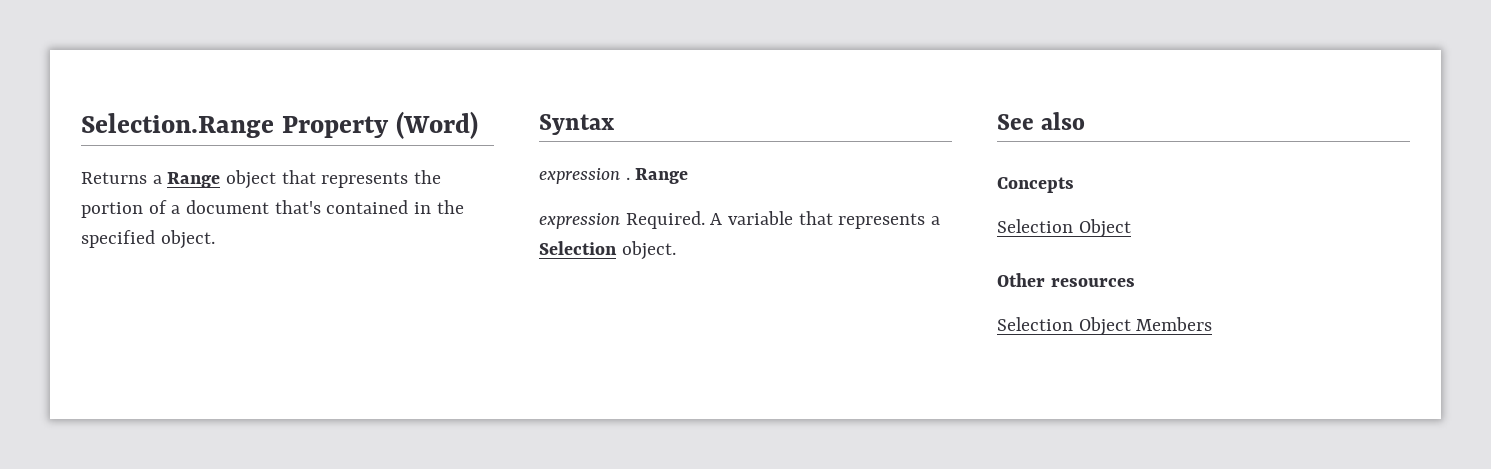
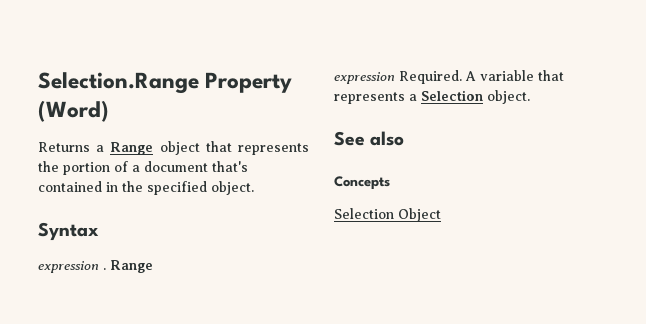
- Other resources
- Selection Object Members

